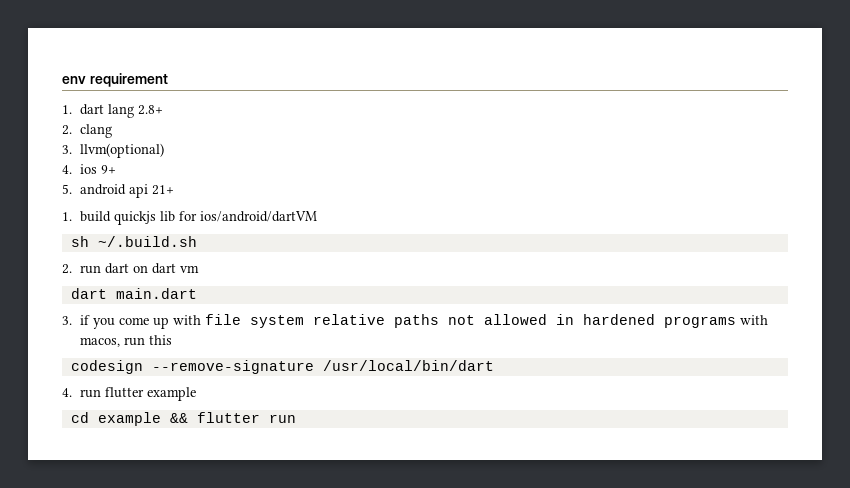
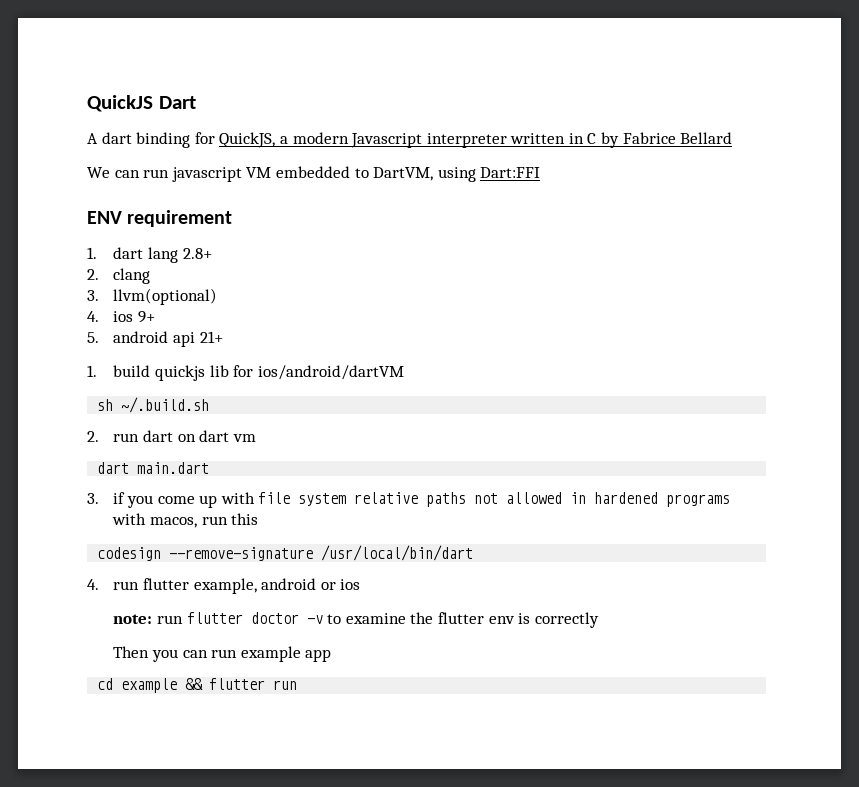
- env requirement
+ QuickJS Dart
+ A dart binding for QuickJS, a modern Javascript interpreter written in C by Fabrice Bellard
+ We can run javascript VM embedded to DartVM, using Dart:FFI
+ ENV requirement
- 4. run flutter example
+ 4. run flutter example, android or ios
+ note: run flutter doctor -v to examine the flutter env is correctly
+ Then you can run example app

